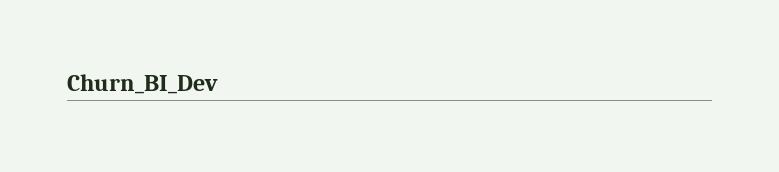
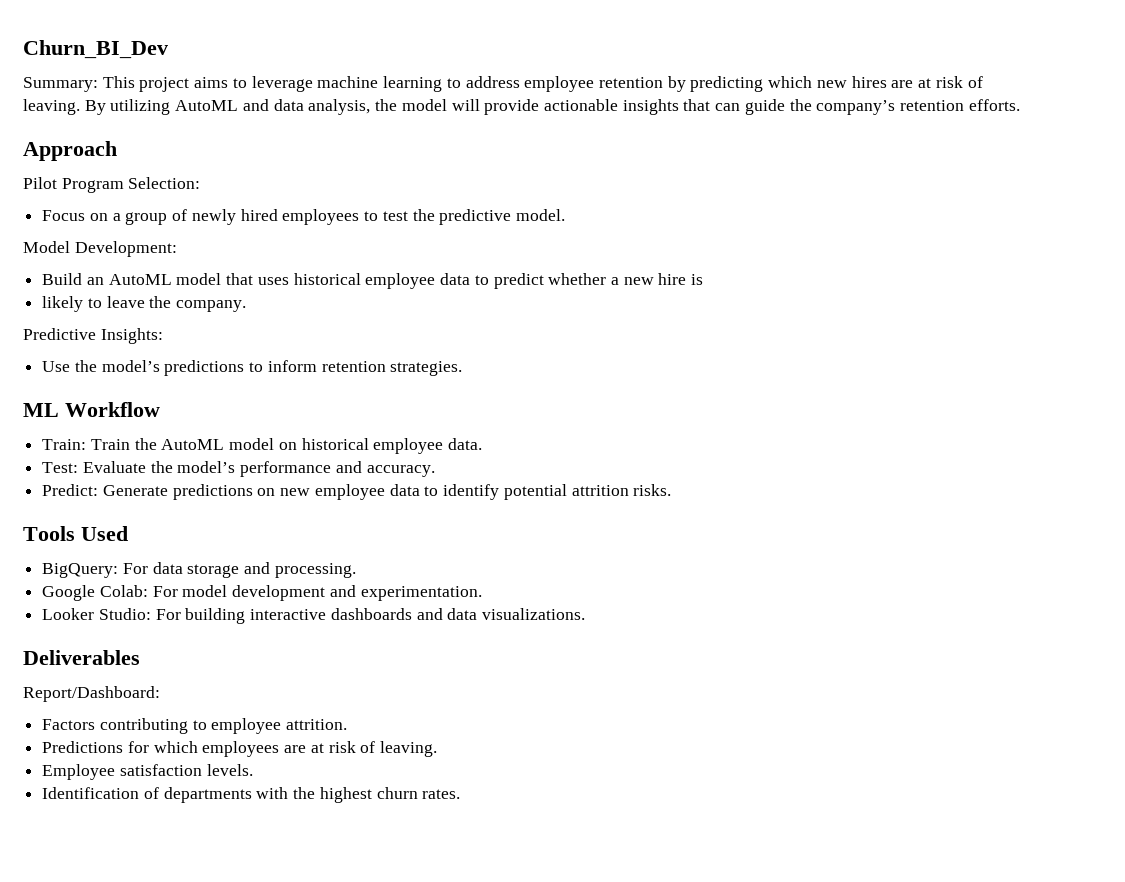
+ Summary: This project aims to leverage machine learning to address employee retention by predicting which new hires are at risk of leaving. By utilizing AutoML and data analysis, the model will provide actionable insights that can guide the company’s retention efforts.
+ Approach
+ Pilot Program Selection:
+ Focus on a group of newly hired employees to test the predictive model.
+ Model Development:
+ Build an AutoML model that uses historical employee data to predict whether a new hire is
+ likely to leave the company.
+ Predictive Insights:
+ Use the model’s predictions to inform retention strategies.
+ ML Workflow
+ Train: Train the AutoML model on historical employee data.
+ Test: Evaluate the model’s performance and accuracy.
+ Predict: Generate predictions on new employee data to identify potential attrition risks.
+ Tools Used
+ BigQuery: For data storage and processing.
+ Google Colab: For model development and experimentation.
+ Looker Studio: For building interactive dashboards and data visualizations.
+ Deliverables
+ Report/Dashboard:
+ Factors contributing to employee attrition.
+ Predictions for which employees are at risk of leaving.
+ Employee satisfaction levels.
+ Identification of departments with the highest churn rates.

